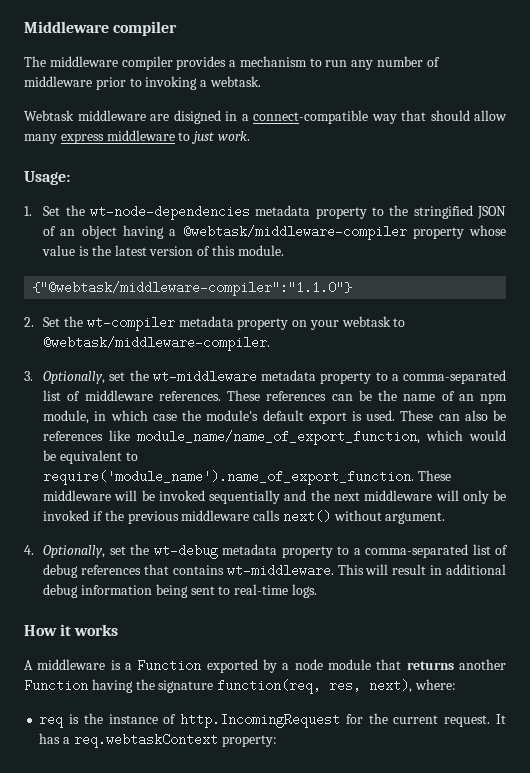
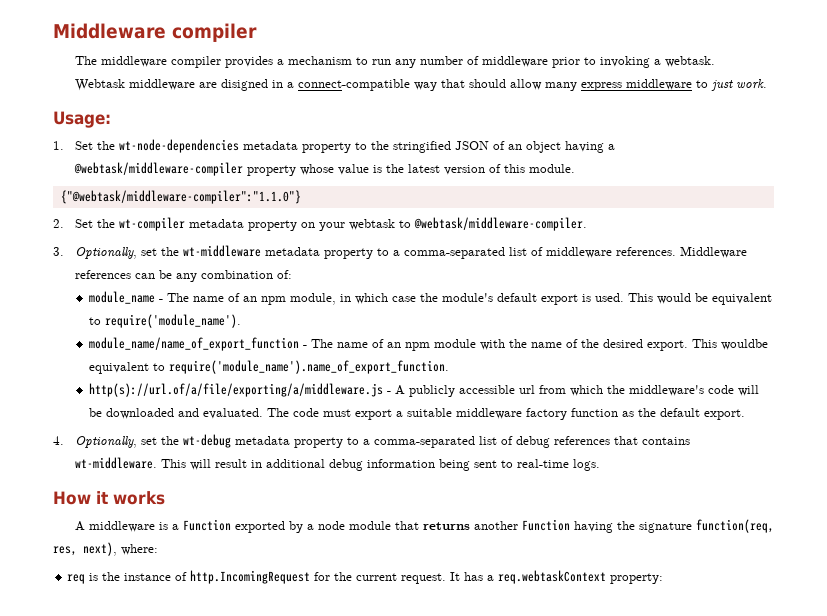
- These references can be the name of an npm module, in which case the module's default export is used.
+ Middleware references can be any combination of:
+ module_name - The name of an npm module, in which case the module's default export is used.
- These can also be references like module_name/name_of_export_function, which would be equivalent to require('module_name').name_of_export_function. These middleware will be invoked sequentially and the next middleware will only be invoked if the previous middleware calls next() without argument.
+ This would be equivalent to require('module_name').
+ module_name/name_of_export_function - The name of an npm module with the name of the desired export. This wouldbe equivalent to require('module_name').name_of_export_function.
+ http(s)://url.of/a/file/exporting/a/middleware.js - A publicly accessible url from which the middleware's code will be downloaded and evaluated. The code must export a suitable middleware factory function as the default export.

